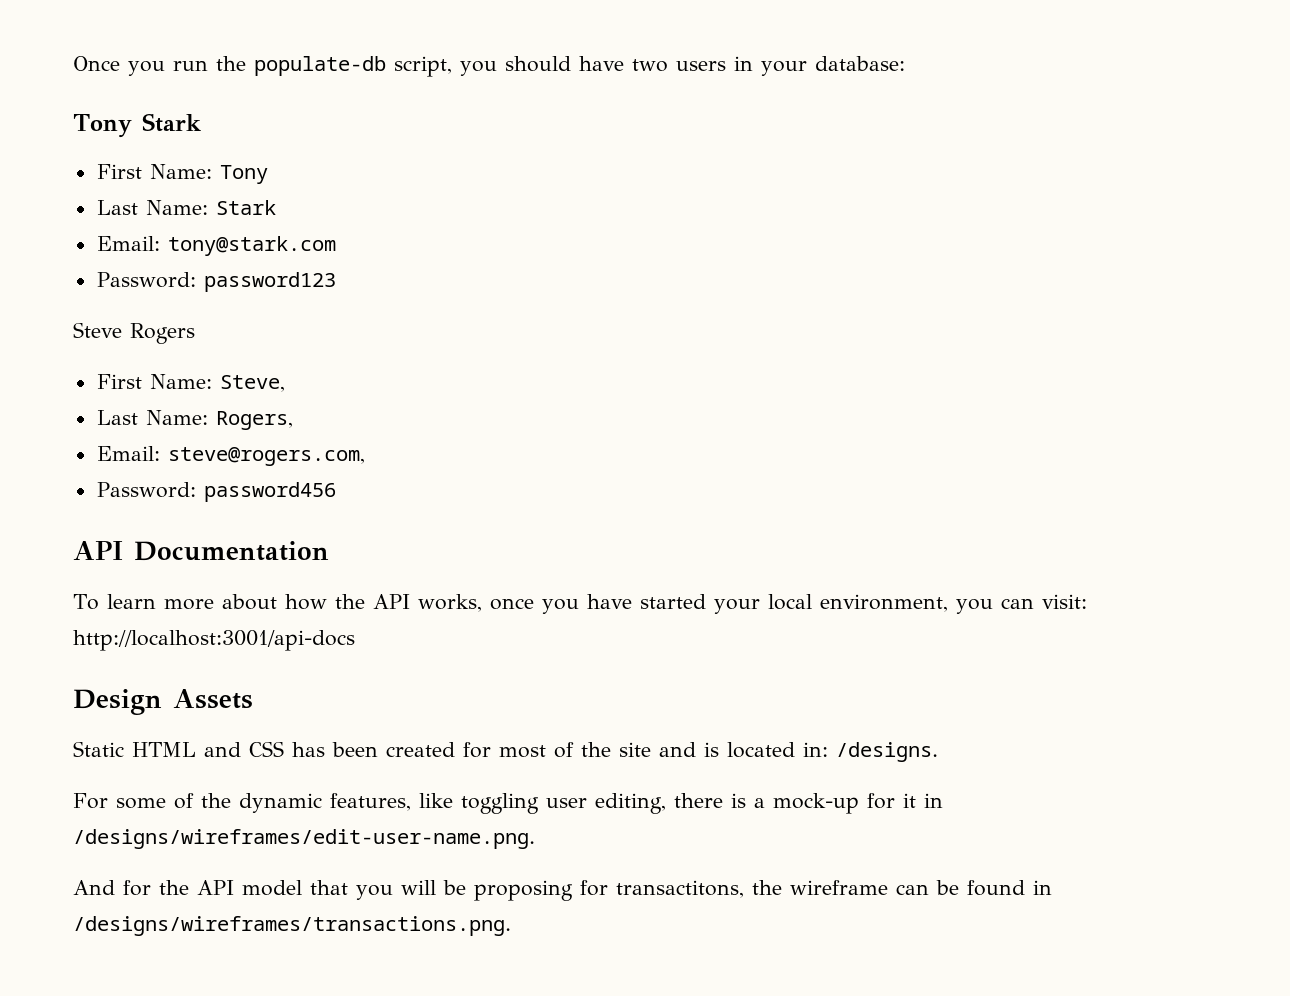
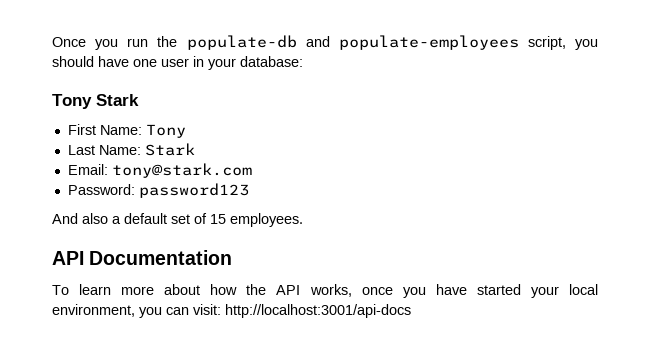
- Once you run the populate-db script, you should have two users in your database:
+ Once you run the populate-db and populate-employees script, you should have one user in your database:
- Steve Rogers
- First Name: Steve,
- Last Name: Rogers,
- Email: steve@rogers.com,
- Password: password456
+ And also a default set of 15 employees.
- Design Assets
- Static HTML and CSS has been created for most of the site and is located in: /designs.
- For some of the dynamic features, like toggling user editing, there is a mock-up for it in /designs/wireframes/edit-user-name.png.
- And for the API model that you will be proposing for transactitons, the wireframe can be found in /designs/wireframes/transactions.png.

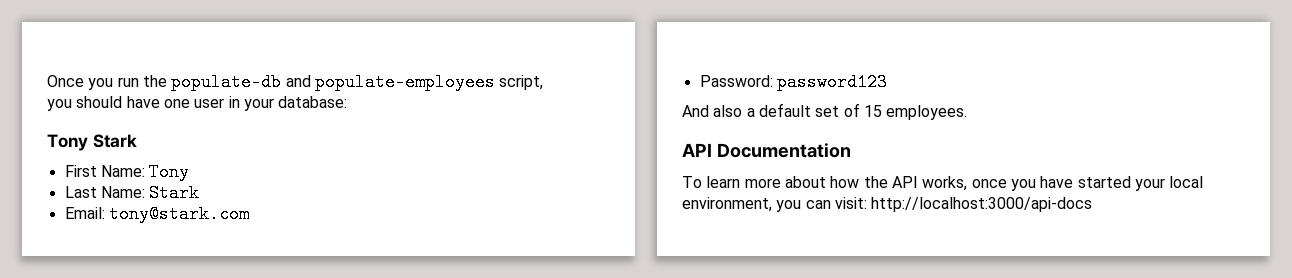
- To learn more about how the API works, once you have started your local environment, you can visit: http://localhost:3001/api-docs
+ To learn more about how the API works, once you have started your local environment, you can visit: http://localhost:3000/api-docs

